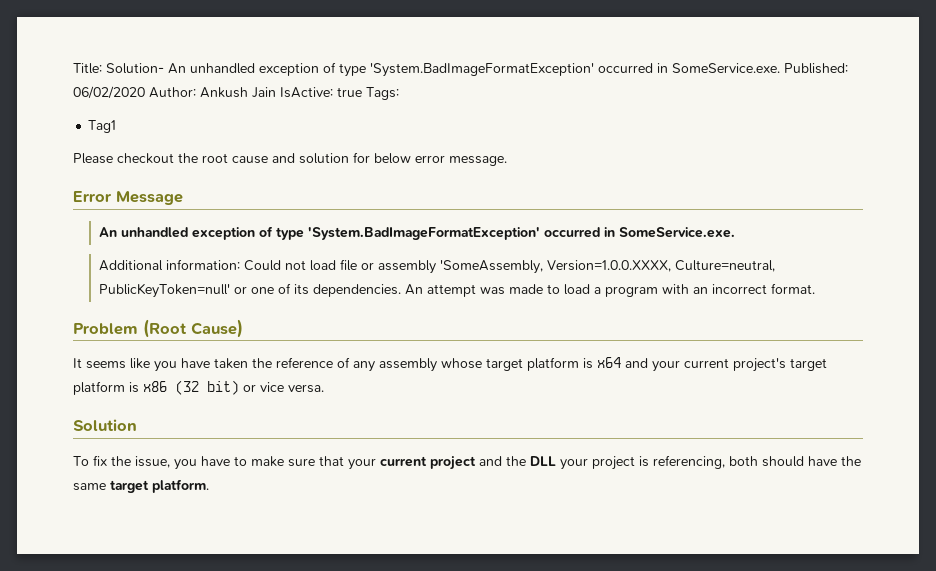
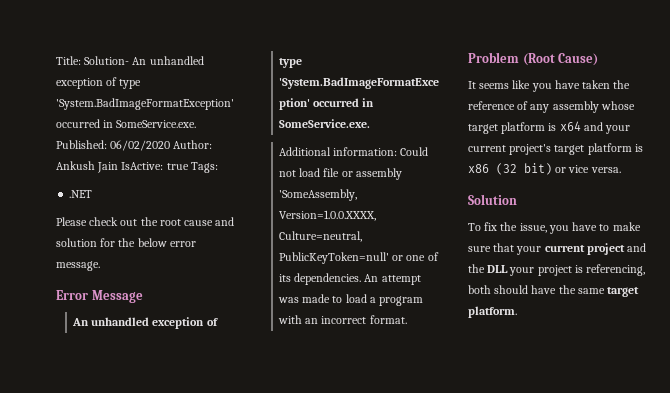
- Tag1
+ .NET
- Please checkout the root cause and solution for below error message.
+ Please check out the root cause and solution for the below error message.

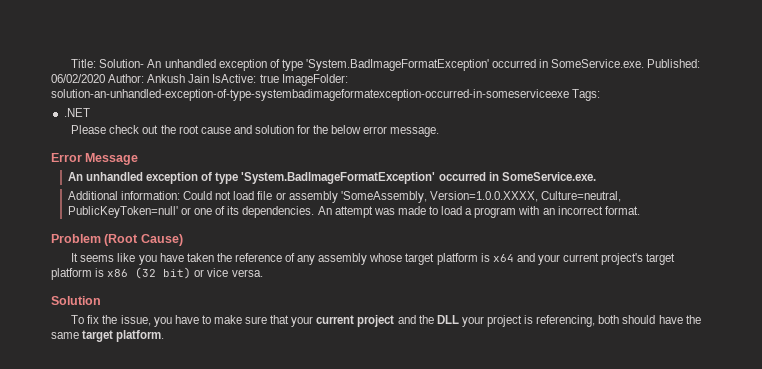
- Title: Solution- An unhandled exception of type 'System.BadImageFormatException' occurred in SomeService.exe. Published: 06/02/2020 Author: Ankush Jain IsActive: true Tags:
+ Title: Solution- An unhandled exception of type 'System.BadImageFormatException' occurred in SomeService.exe. Published: 06/02/2020 Author: Ankush Jain IsActive: true ImageFolder: solution-an-unhandled-exception-of-type-systembadimageformatexception-occurred-in-someserviceexe Tags:

